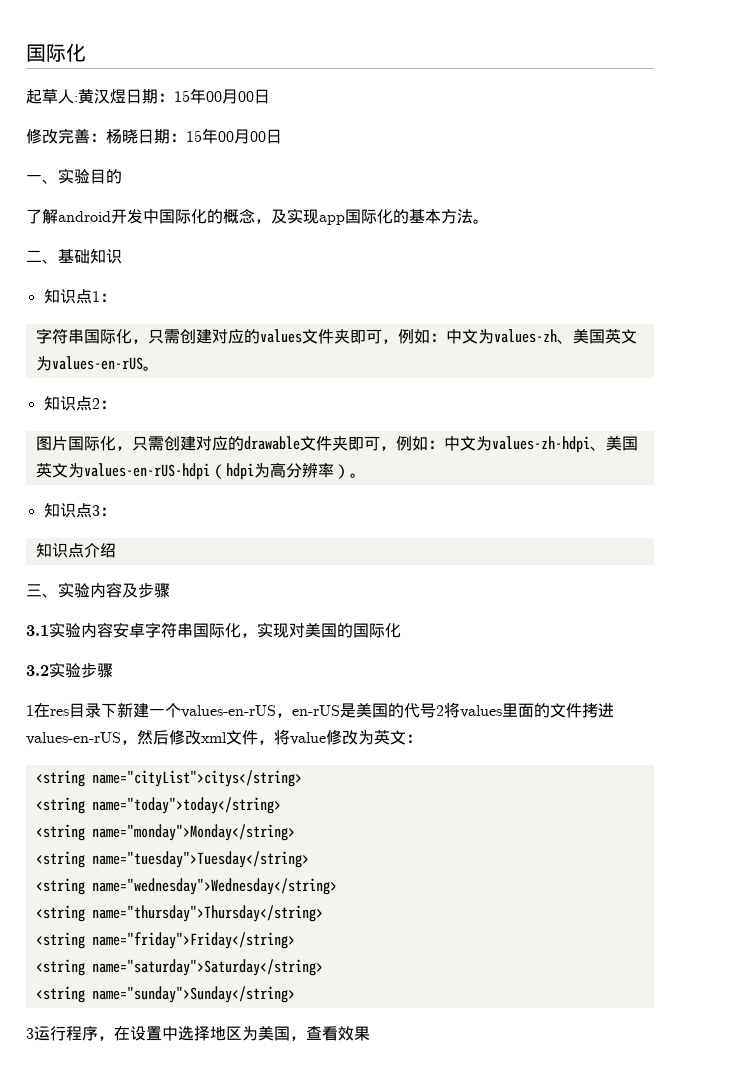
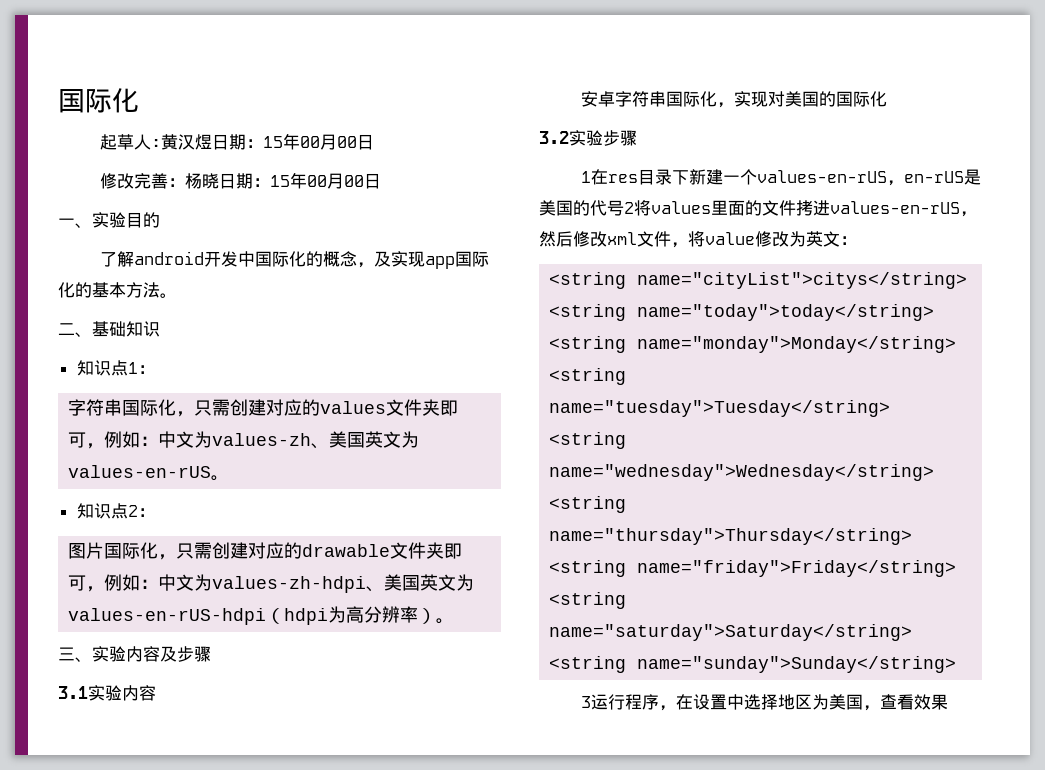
- 知识点3：
- 知识点介绍
- 3.1实验内容安卓字符串国际化，实现对美国的国际化
+ 3.1实验内容
+ 安卓字符串国际化，实现对美国的国际化

